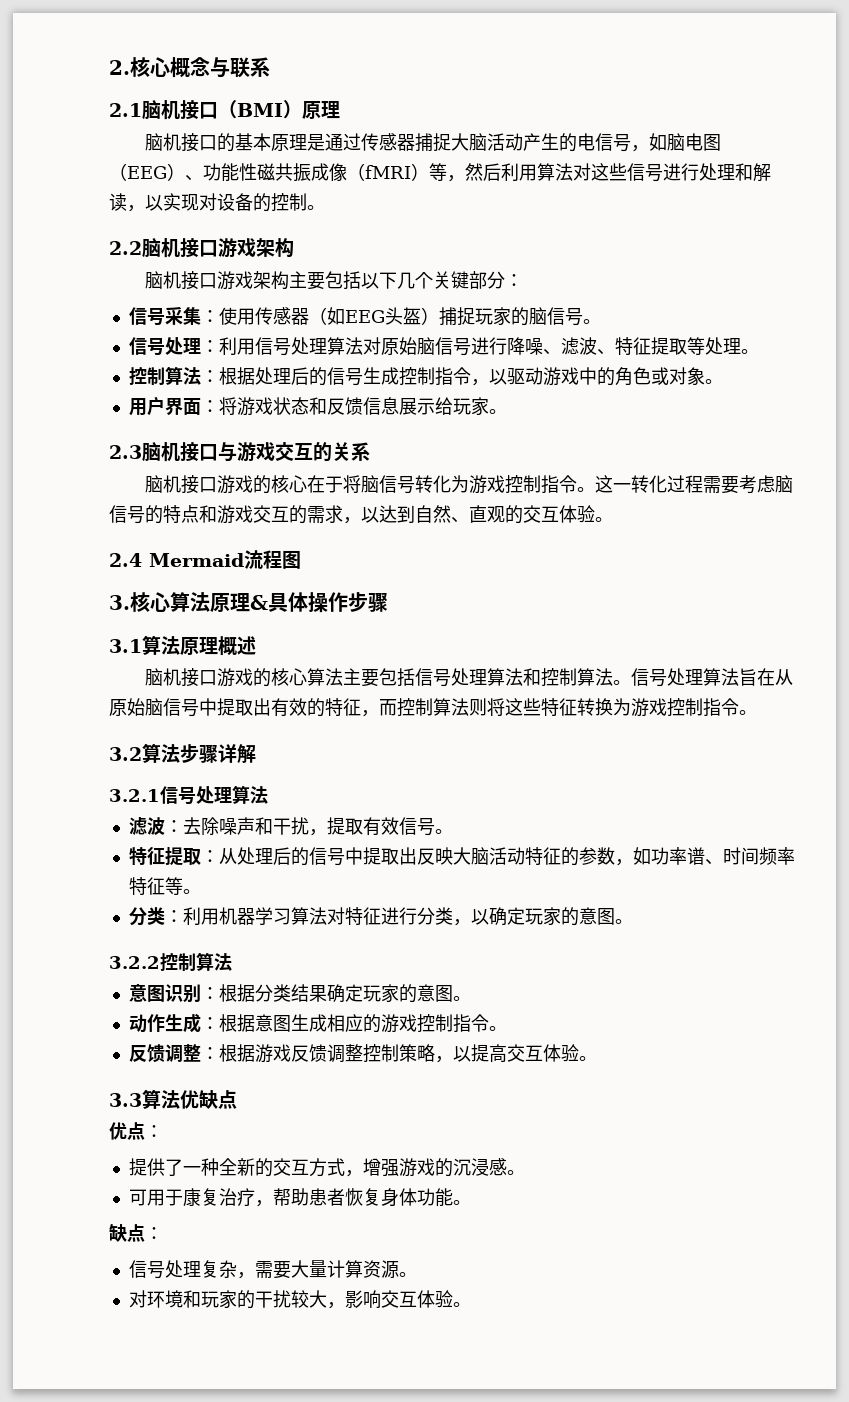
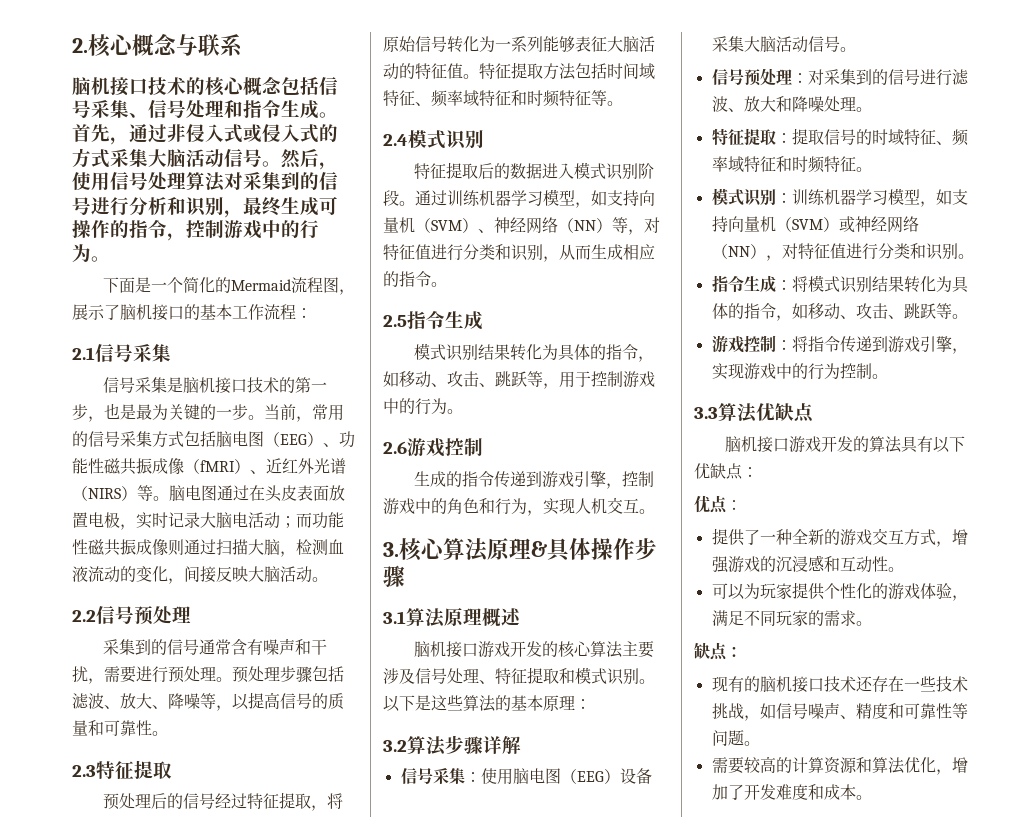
- 2.1脑机接口（BMI）原理
- 脑机接口的基本原理是通过传感器捕捉大脑活动产生的电信号，如脑电图（EEG）、功能性磁共振成像（fMRI）等，然后利用算法对这些信号进行处理和解读，以实现对设备的控制。
- 2.2脑机接口游戏架构
- 脑机接口游戏架构主要包括以下几个关键部分：
- 信号采集：使用传感器（如EEG头盔）捕捉玩家的脑信号。
- 信号处理：利用信号处理算法对原始脑信号进行降噪、滤波、特征提取等处理。
- 控制算法：根据处理后的信号生成控制指令，以驱动游戏中的角色或对象。
- 用户界面：将游戏状态和反馈信息展示给玩家。
- 2.3脑机接口与游戏交互的关系
- 脑机接口游戏的核心在于将脑信号转化为游戏控制指令。这一转化过程需要考虑脑信号的特点和游戏交互的需求，以达到自然、直观的交互体验。
- 2.4 Mermaid流程图
+ 脑机接口技术的核心概念包括信号采集、信号处理和指令生成。首先，通过非侵入式或侵入式的方式采集大脑活动信号。然后，使用信号处理算法对采集到的信号进行分析和识别，最终生成可操作的指令，控制游戏中的行为。
+ 下面是一个简化的Mermaid流程图，展示了脑机接口的基本工作流程：
+ 2.1信号采集
+ 信号采集是脑机接口技术的第一步，也是最为关键的一步。当前，常用的信号采集方式包括脑电图（EEG）、功能性磁共振成像（fMRI）、近红外光谱（NIRS）等。脑电图通过在头皮表面放置电极，实时记录大脑电活动；而功能性磁共振成像则通过扫描大脑，检测血液流动的变化，间接反映大脑活动。
+ 2.2信号预处理
+ 采集到的信号通常含有噪声和干扰，需要进行预处理。预处理步骤包括滤波、放大、降噪等，以提高信号的质量和可靠性。
+ 2.3特征提取
+ 预处理后的信号经过特征提取，将原始信号转化为一系列能够表征大脑活动的特征值。特征提取方法包括时间域特征、频率域特征和时频特征等。
+ 2.4模式识别
+ 特征提取后的数据进入模式识别阶段。通过训练机器学习模型，如支持向量机（SVM）、神经网络（NN）等，对特征值进行分类和识别，从而生成相应的指令。
+ 2.5指令生成
+ 模式识别结果转化为具体的指令，如移动、攻击、跳跃等，用于控制游戏中的行为。
+ 2.6游戏控制
+ 生成的指令传递到游戏引擎，控制游戏中的角色和行为，实现人机交互。
- 脑机接口游戏的核心算法主要包括信号处理算法和控制算法。信号处理算法旨在从原始脑信号中提取出有效的特征，而控制算法则将这些特征转换为游戏控制指令。
+ 脑机接口游戏开发的核心算法主要涉及信号处理、特征提取和模式识别。以下是这些算法的基本原理：
  3.2算法步骤详解
- 3.2.1信号处理算法
- 滤波：去除噪声和干扰，提取有效信号。
- 特征提取：从处理后的信号中提取出反映大脑活动特征的参数，如功率谱、时间频率特征等。
- 分类：利用机器学习算法对特征进行分类，以确定玩家的意图。
- 3.2.2控制算法
- 意图识别：根据分类结果确定玩家的意图。
- 动作生成：根据意图生成相应的游戏控制指令。
- 反馈调整：根据游戏反馈调整控制策略，以提高交互体验。
+ 信号采集：使用脑电图（EEG）设备采集大脑活动信号。
+ 信号预处理：对采集到的信号进行滤波、放大和降噪处理。
+ 特征提取：提取信号的时域特征、频率域特征和时频特征。
+ 模式识别：训练机器学习模型，如支持向量机（SVM）或神经网络（NN），对特征值进行分类和识别。
+ 指令生成：将模式识别结果转化为具体的指令，如移动、攻击、跳跃等。
+ 游戏控制：将指令传递到游戏引擎，实现游戏中的行为控制。
  3.3算法优缺点
+ 脑机接口游戏开发的算法具有以下优缺点：
- 提供了一种全新的交互方式，增强游戏的沉浸感。
+ 提供了一种全新的游戏交互方式，增强游戏的沉浸感和互动性。
- 可用于康复治疗，帮助患者恢复身体功能。
+ 可以为玩家提供个性化的游戏体验，满足不同玩家的需求。
  缺点：
- 信号处理复杂，需要大量计算资源。
- 对环境和玩家的干扰较大，影响交互体验。
+ 现有的脑机接口技术还存在一些技术挑战，如信号噪声、精度和可靠性等问题。
+ 需要较高的计算资源和算法优化，增加了开发难度和成本。

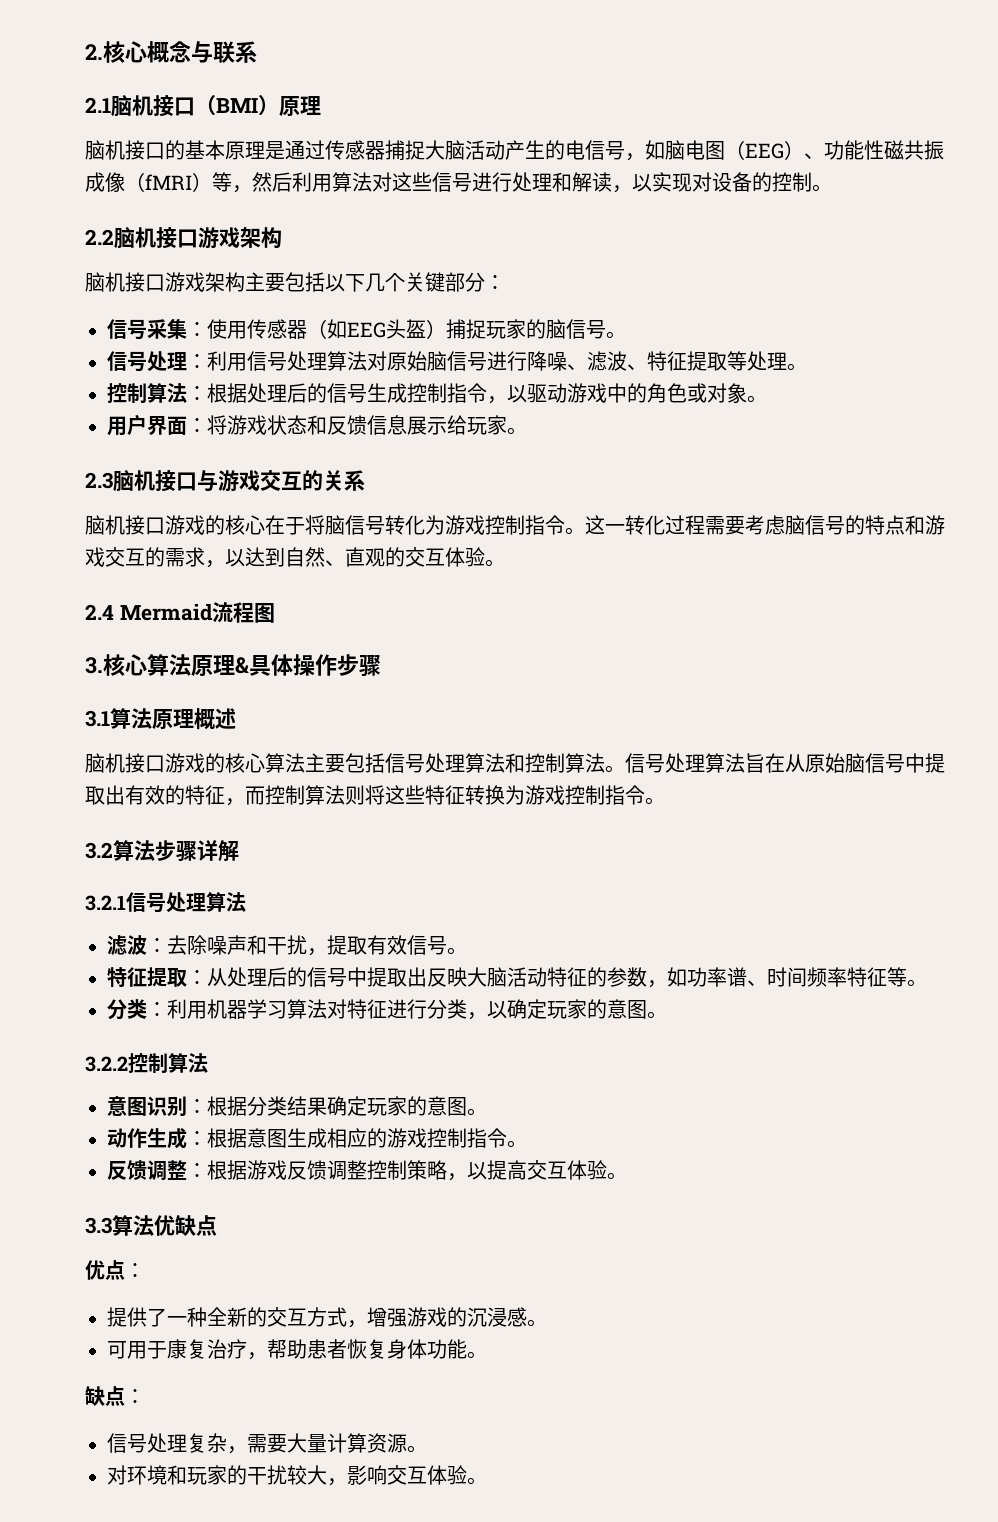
- 脑机接口技术的核心概念包括信号采集、信号处理和指令生成。首先，通过非侵入式或侵入式的方式采集大脑活动信号。然后，使用信号处理算法对采集到的信号进行分析和识别，最终生成可操作的指令，控制游戏中的行为。
- 下面是一个简化的Mermaid流程图，展示了脑机接口的基本工作流程：
- 2.1信号采集
- 信号采集是脑机接口技术的第一步，也是最为关键的一步。当前，常用的信号采集方式包括脑电图（EEG）、功能性磁共振成像（fMRI）、近红外光谱（NIRS）等。脑电图通过在头皮表面放置电极，实时记录大脑电活动；而功能性磁共振成像则通过扫描大脑，检测血液流动的变化，间接反映大脑活动。
- 2.2信号预处理
- 采集到的信号通常含有噪声和干扰，需要进行预处理。预处理步骤包括滤波、放大、降噪等，以提高信号的质量和可靠性。
- 2.3特征提取
- 预处理后的信号经过特征提取，将原始信号转化为一系列能够表征大脑活动的特征值。特征提取方法包括时间域特征、频率域特征和时频特征等。
- 2.4模式识别
- 特征提取后的数据进入模式识别阶段。通过训练机器学习模型，如支持向量机（SVM）、神经网络（NN）等，对特征值进行分类和识别，从而生成相应的指令。
- 2.5指令生成
- 模式识别结果转化为具体的指令，如移动、攻击、跳跃等，用于控制游戏中的行为。
- 2.6游戏控制
- 生成的指令传递到游戏引擎，控制游戏中的角色和行为，实现人机交互。
+ 2.1脑机接口（BMI）原理
+ 脑机接口的基本原理是通过传感器捕捉大脑活动产生的电信号，如脑电图（EEG）、功能性磁共振成像（fMRI）等，然后利用算法对这些信号进行处理和解读，以实现对设备的控制。
+ 2.2脑机接口游戏架构
+ 脑机接口游戏架构主要包括以下几个关键部分：
+ 信号采集：使用传感器（如EEG头盔）捕捉玩家的脑信号。
+ 信号处理：利用信号处理算法对原始脑信号进行降噪、滤波、特征提取等处理。
+ 控制算法：根据处理后的信号生成控制指令，以驱动游戏中的角色或对象。
+ 用户界面：将游戏状态和反馈信息展示给玩家。
+ 2.3脑机接口与游戏交互的关系
+ 脑机接口游戏的核心在于将脑信号转化为游戏控制指令。这一转化过程需要考虑脑信号的特点和游戏交互的需求，以达到自然、直观的交互体验。
+ 2.4 Mermaid流程图
- 脑机接口游戏开发的核心算法主要涉及信号处理、特征提取和模式识别。以下是这些算法的基本原理：
+ 脑机接口游戏的核心算法主要包括信号处理算法和控制算法。信号处理算法旨在从原始脑信号中提取出有效的特征，而控制算法则将这些特征转换为游戏控制指令。
  3.2算法步骤详解
- 信号采集：使用脑电图（EEG）设备采集大脑活动信号。
- 信号预处理：对采集到的信号进行滤波、放大和降噪处理。
- 特征提取：提取信号的时域特征、频率域特征和时频特征。
- 模式识别：训练机器学习模型，如支持向量机（SVM）或神经网络（NN），对特征值进行分类和识别。
- 指令生成：将模式识别结果转化为具体的指令，如移动、攻击、跳跃等。
- 游戏控制：将指令传递到游戏引擎，实现游戏中的行为控制。
+ 3.2.1信号处理算法
+ 滤波：去除噪声和干扰，提取有效信号。
+ 特征提取：从处理后的信号中提取出反映大脑活动特征的参数，如功率谱、时间频率特征等。
+ 分类：利用机器学习算法对特征进行分类，以确定玩家的意图。
+ 3.2.2控制算法
+ 意图识别：根据分类结果确定玩家的意图。
+ 动作生成：根据意图生成相应的游戏控制指令。
+ 反馈调整：根据游戏反馈调整控制策略，以提高交互体验。
  3.3算法优缺点
- 脑机接口游戏开发的算法具有以下优缺点：
- 提供了一种全新的游戏交互方式，增强游戏的沉浸感和互动性。
+ 提供了一种全新的交互方式，增强游戏的沉浸感。
- 可以为玩家提供个性化的游戏体验，满足不同玩家的需求。
+ 可用于康复治疗，帮助患者恢复身体功能。
  缺点：
- 现有的脑机接口技术还存在一些技术挑战，如信号噪声、精度和可靠性等问题。
- 需要较高的计算资源和算法优化，增加了开发难度和成本。
+ 信号处理复杂，需要大量计算资源。
+ 对环境和玩家的干扰较大，影响交互体验。

